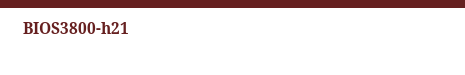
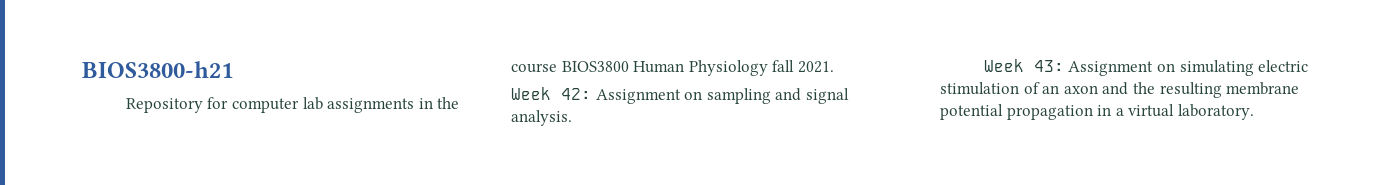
+ Repository for computer lab assignments in the course BIOS3800 Human Physiology fall 2021.
+ Week 42: Assignment on sampling and signal analysis.
+ Week 43: Assignment on simulating electric stimulation of an axon and the resulting membrane potential propagation in a virtual laboratory.

